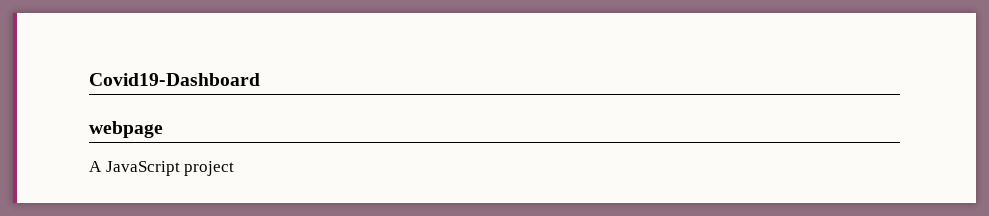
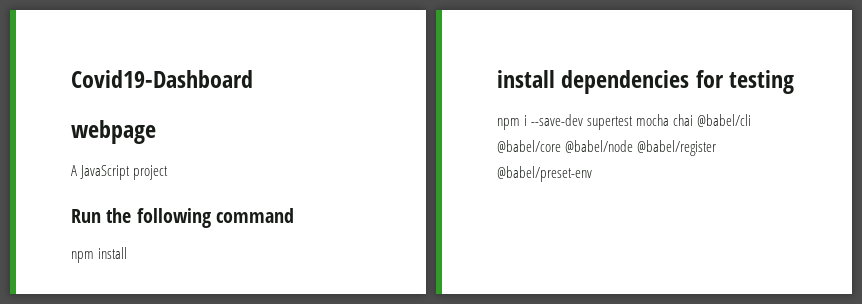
+ Run the following command
+ npm install
+ install dependencies for testing
+ npm i --save-dev supertest mocha chai @babel/cli @babel/core @babel/node @babel/register @babel/preset-env

